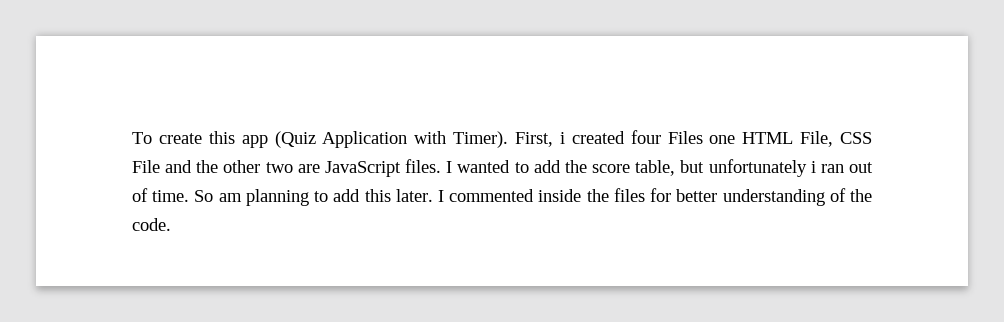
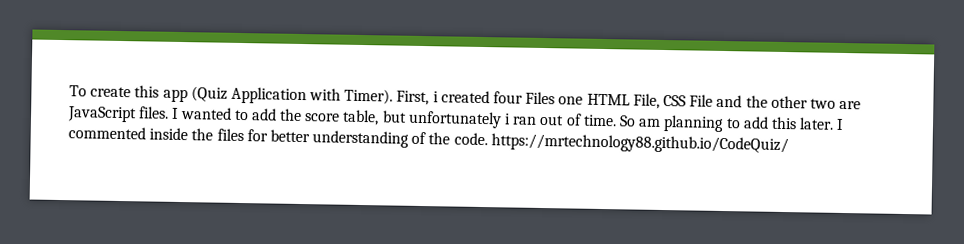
- I commented inside the files for better understanding of the code.
+ I commented inside the files for better understanding of the code. https://mrtechnology88.github.io/CodeQuiz/

